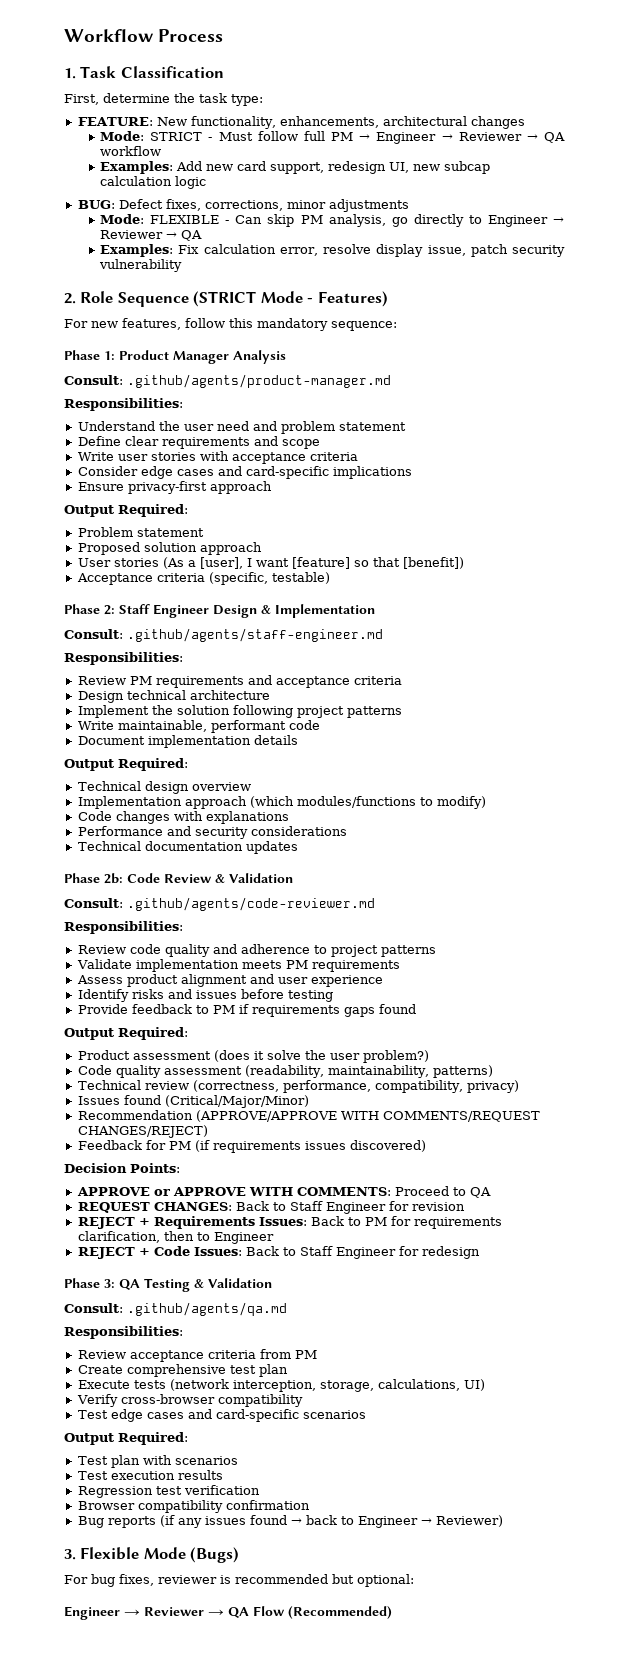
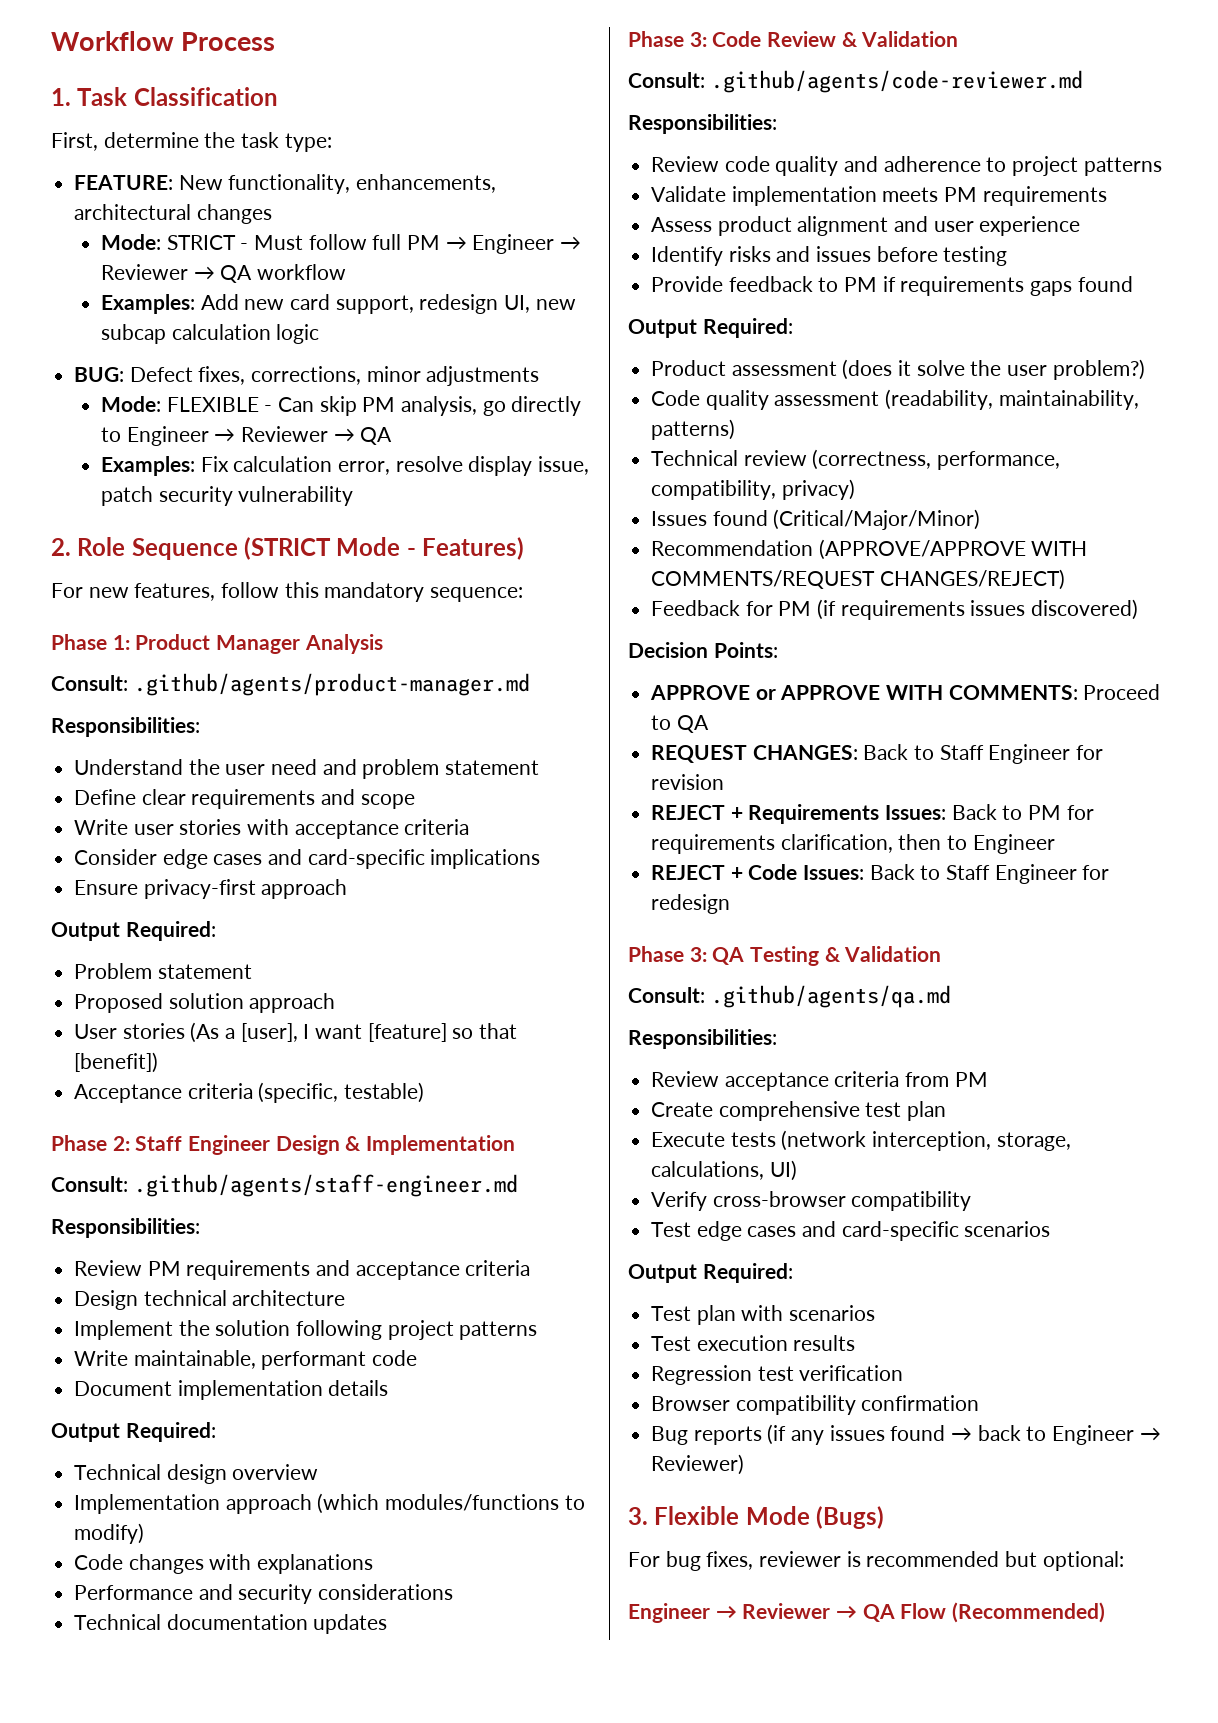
- Phase 2b: Code Review & Validation
+ Phase 3: Code Review & Validation

